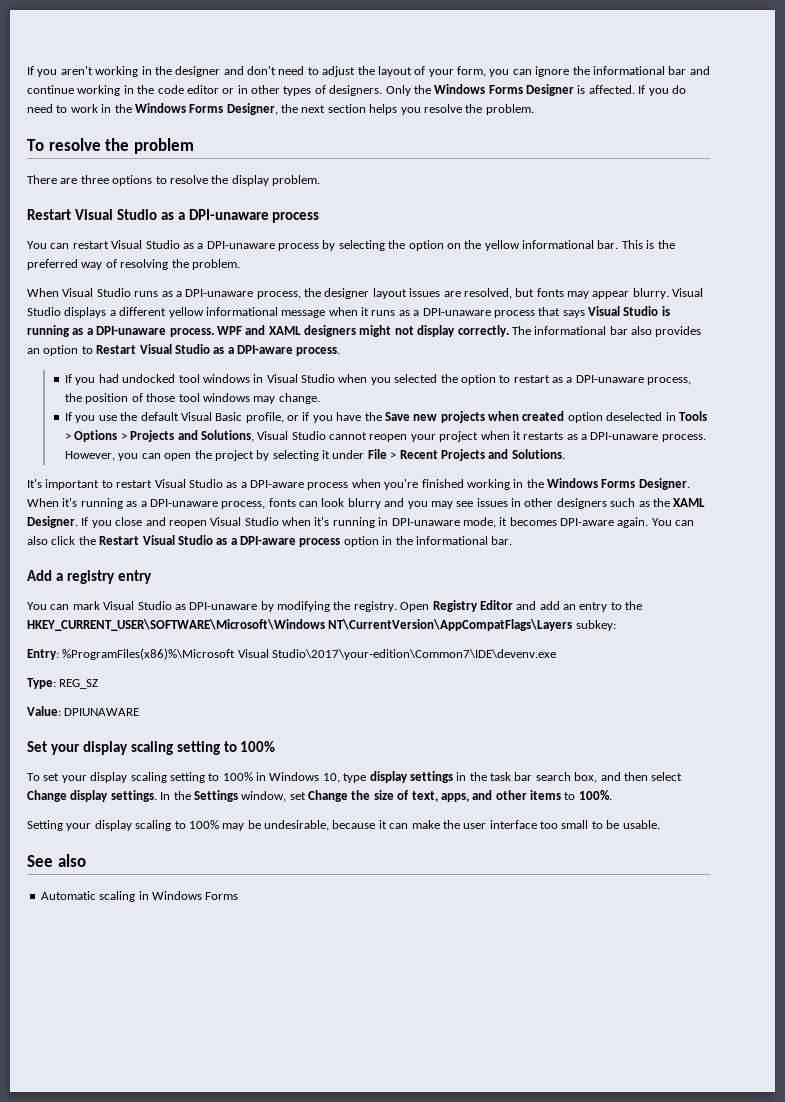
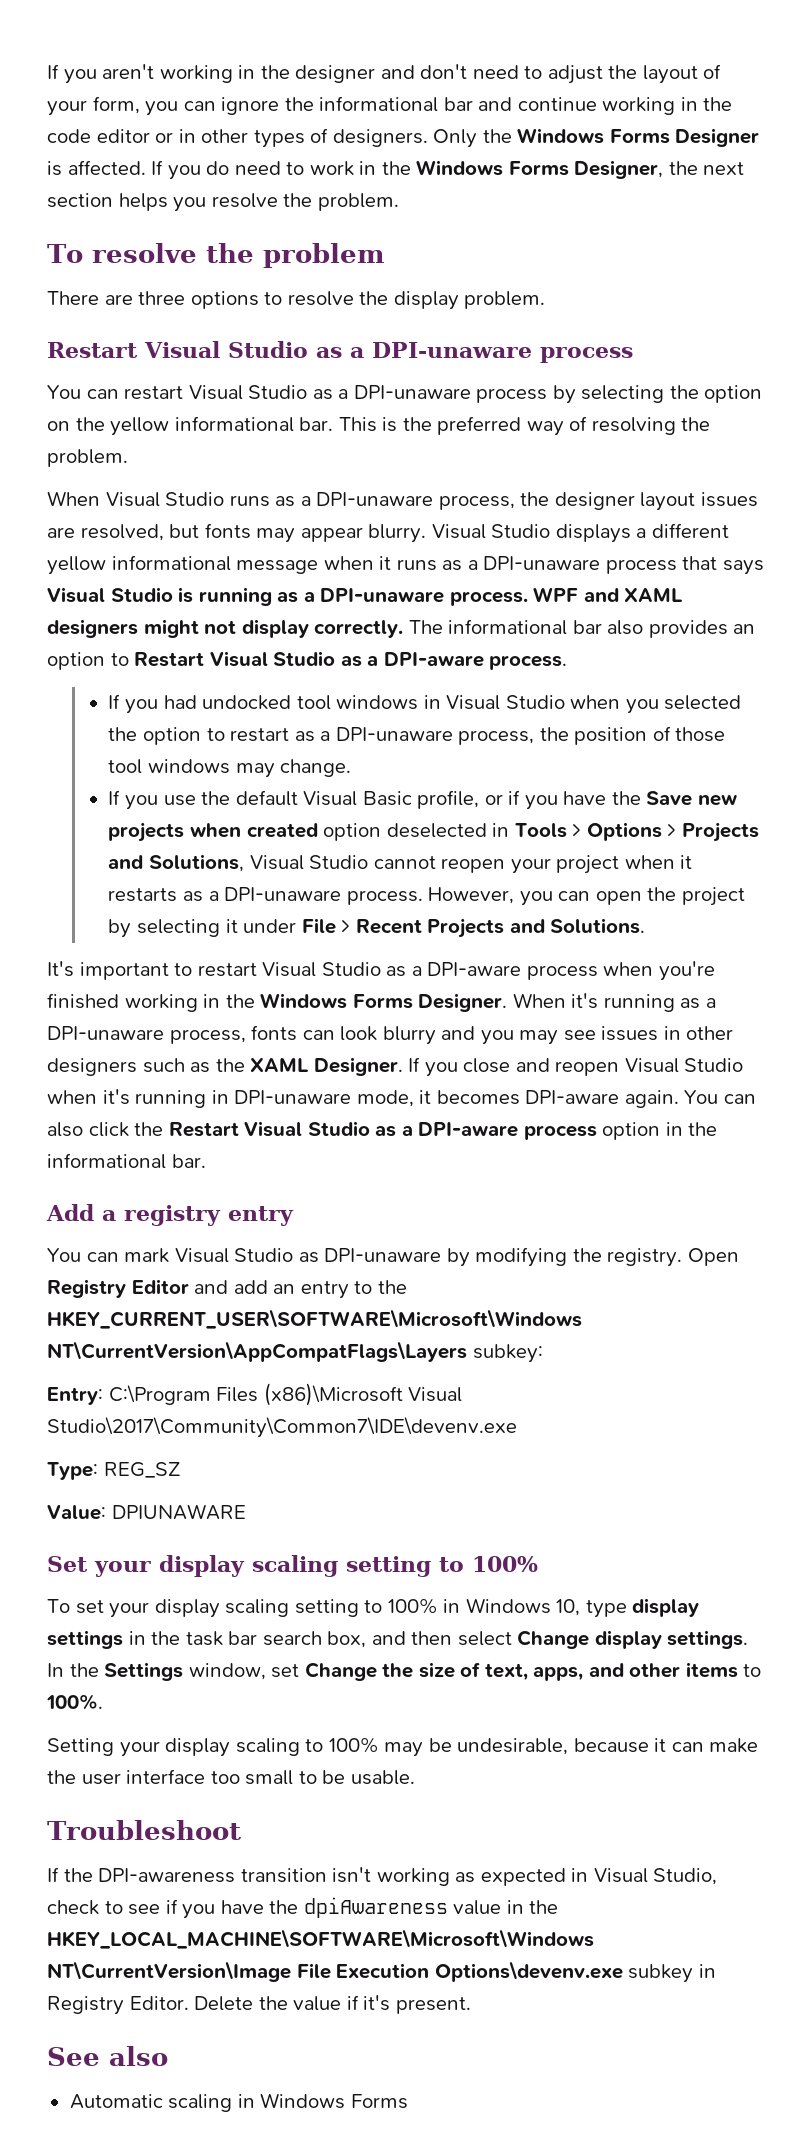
- Entry: %ProgramFiles(x86)%\Microsoft Visual Studio\2017\your-edition\Common7\IDE\devenv.exe
+ Entry: C:\Program Files (x86)\Microsoft Visual Studio\2017\Community\Common7\IDE\devenv.exe
+ Troubleshoot
+ If the DPI-awareness transition isn't working as expected in Visual Studio, check to see if you have the dpiAwareness value in the HKEY_LOCAL_MACHINE\SOFTWARE\Microsoft\Windows NT\CurrentVersion\Image File Execution Options\devenv.exe subkey in Registry Editor. Delete the value if it's present.

